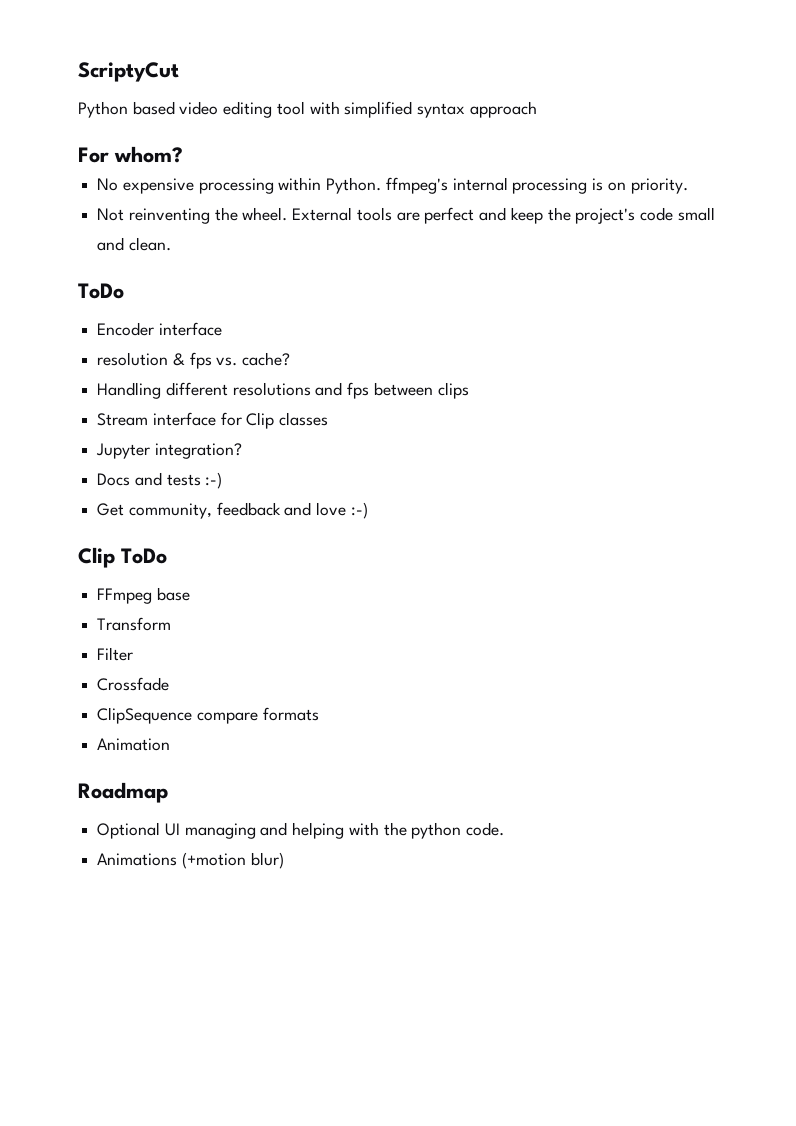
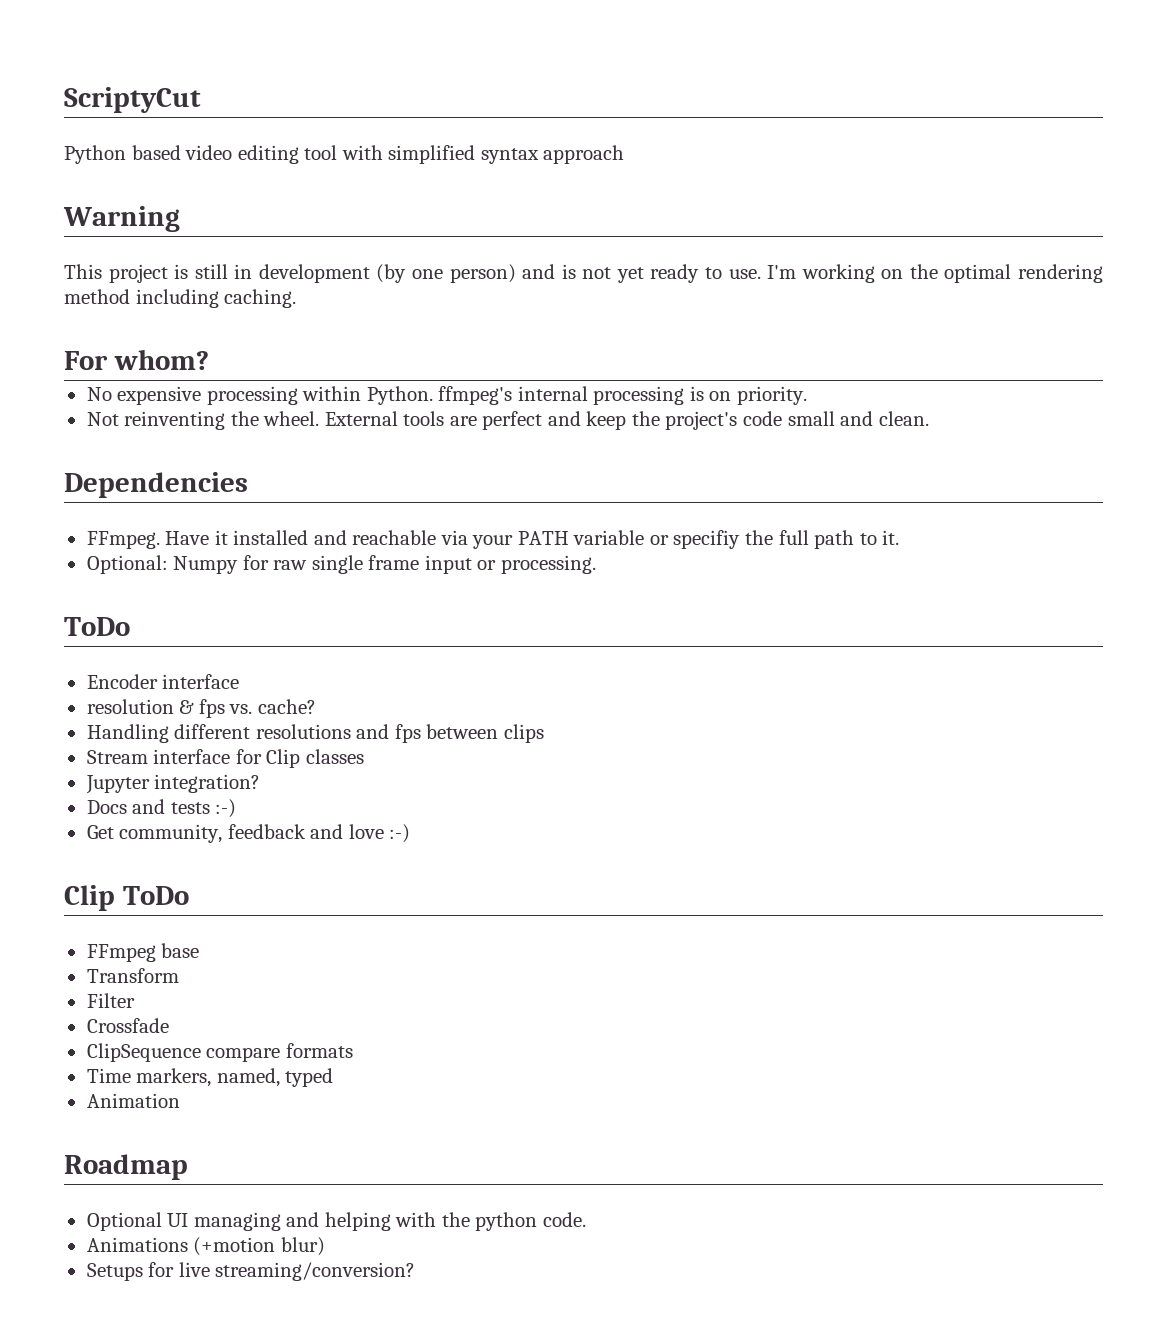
+ Warning
+ This project is still in development (by one person) and is not yet ready to use. I'm working on the optimal rendering method including caching.
+ Dependencies
+ FFmpeg. Have it installed and reachable via your PATH variable or specifiy the full path to it.
+ Optional: Numpy for raw single frame input or processing.
+ Time markers, named, typed
+ Setups for live streaming/conversion?

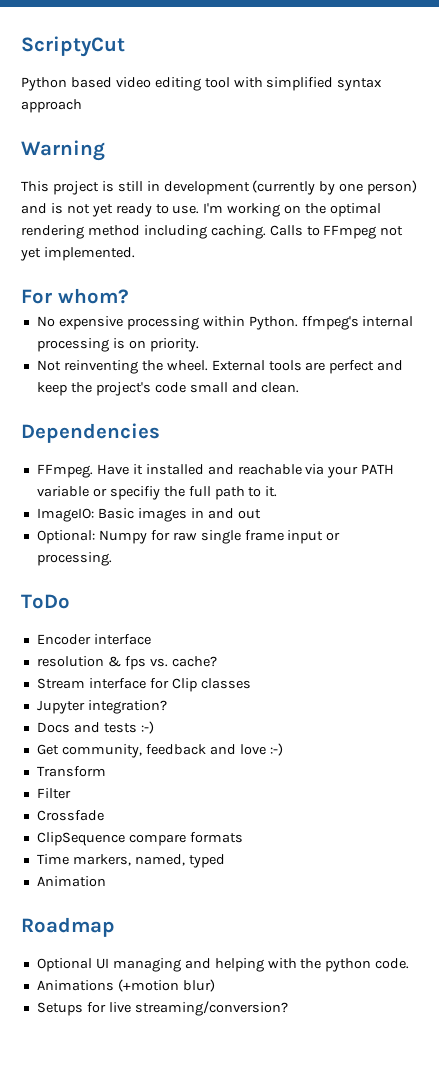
- This project is still in development (by one person) and is not yet ready to use.
+ This project is still in development (currently by one person) and is not yet ready to use.
+ Calls to FFmpeg not yet implemented.
+ ImageIO: Basic images in and out
- Handling different resolutions and fps between clips
- Clip ToDo
- FFmpeg base

